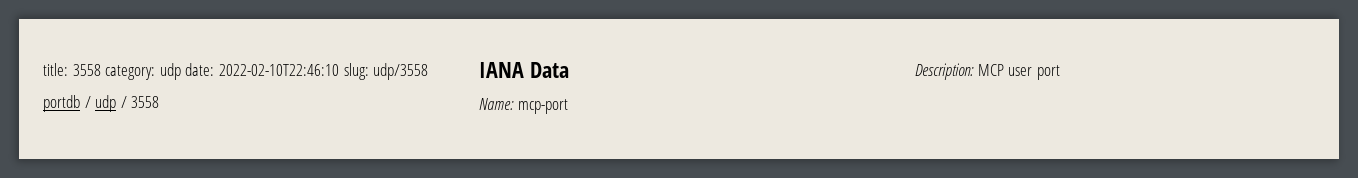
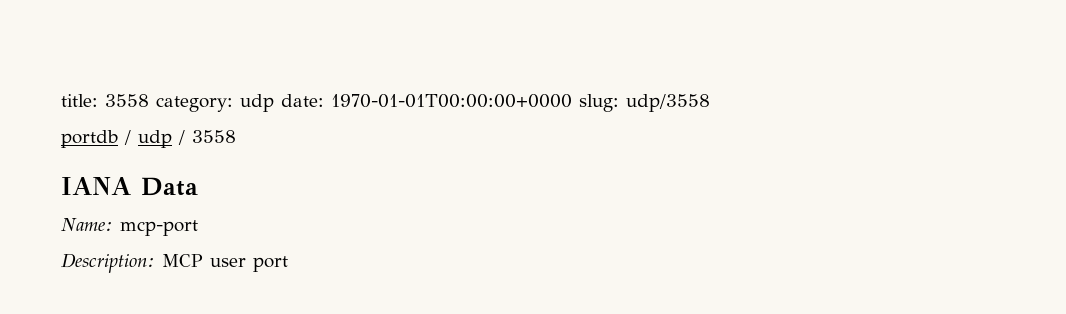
- title: 3558 category: udp date: 2022-02-10T22:46:10 slug: udp/3558
+ title: 3558 category: udp date: 1970-01-01T00:00:00+0000 slug: udp/3558

